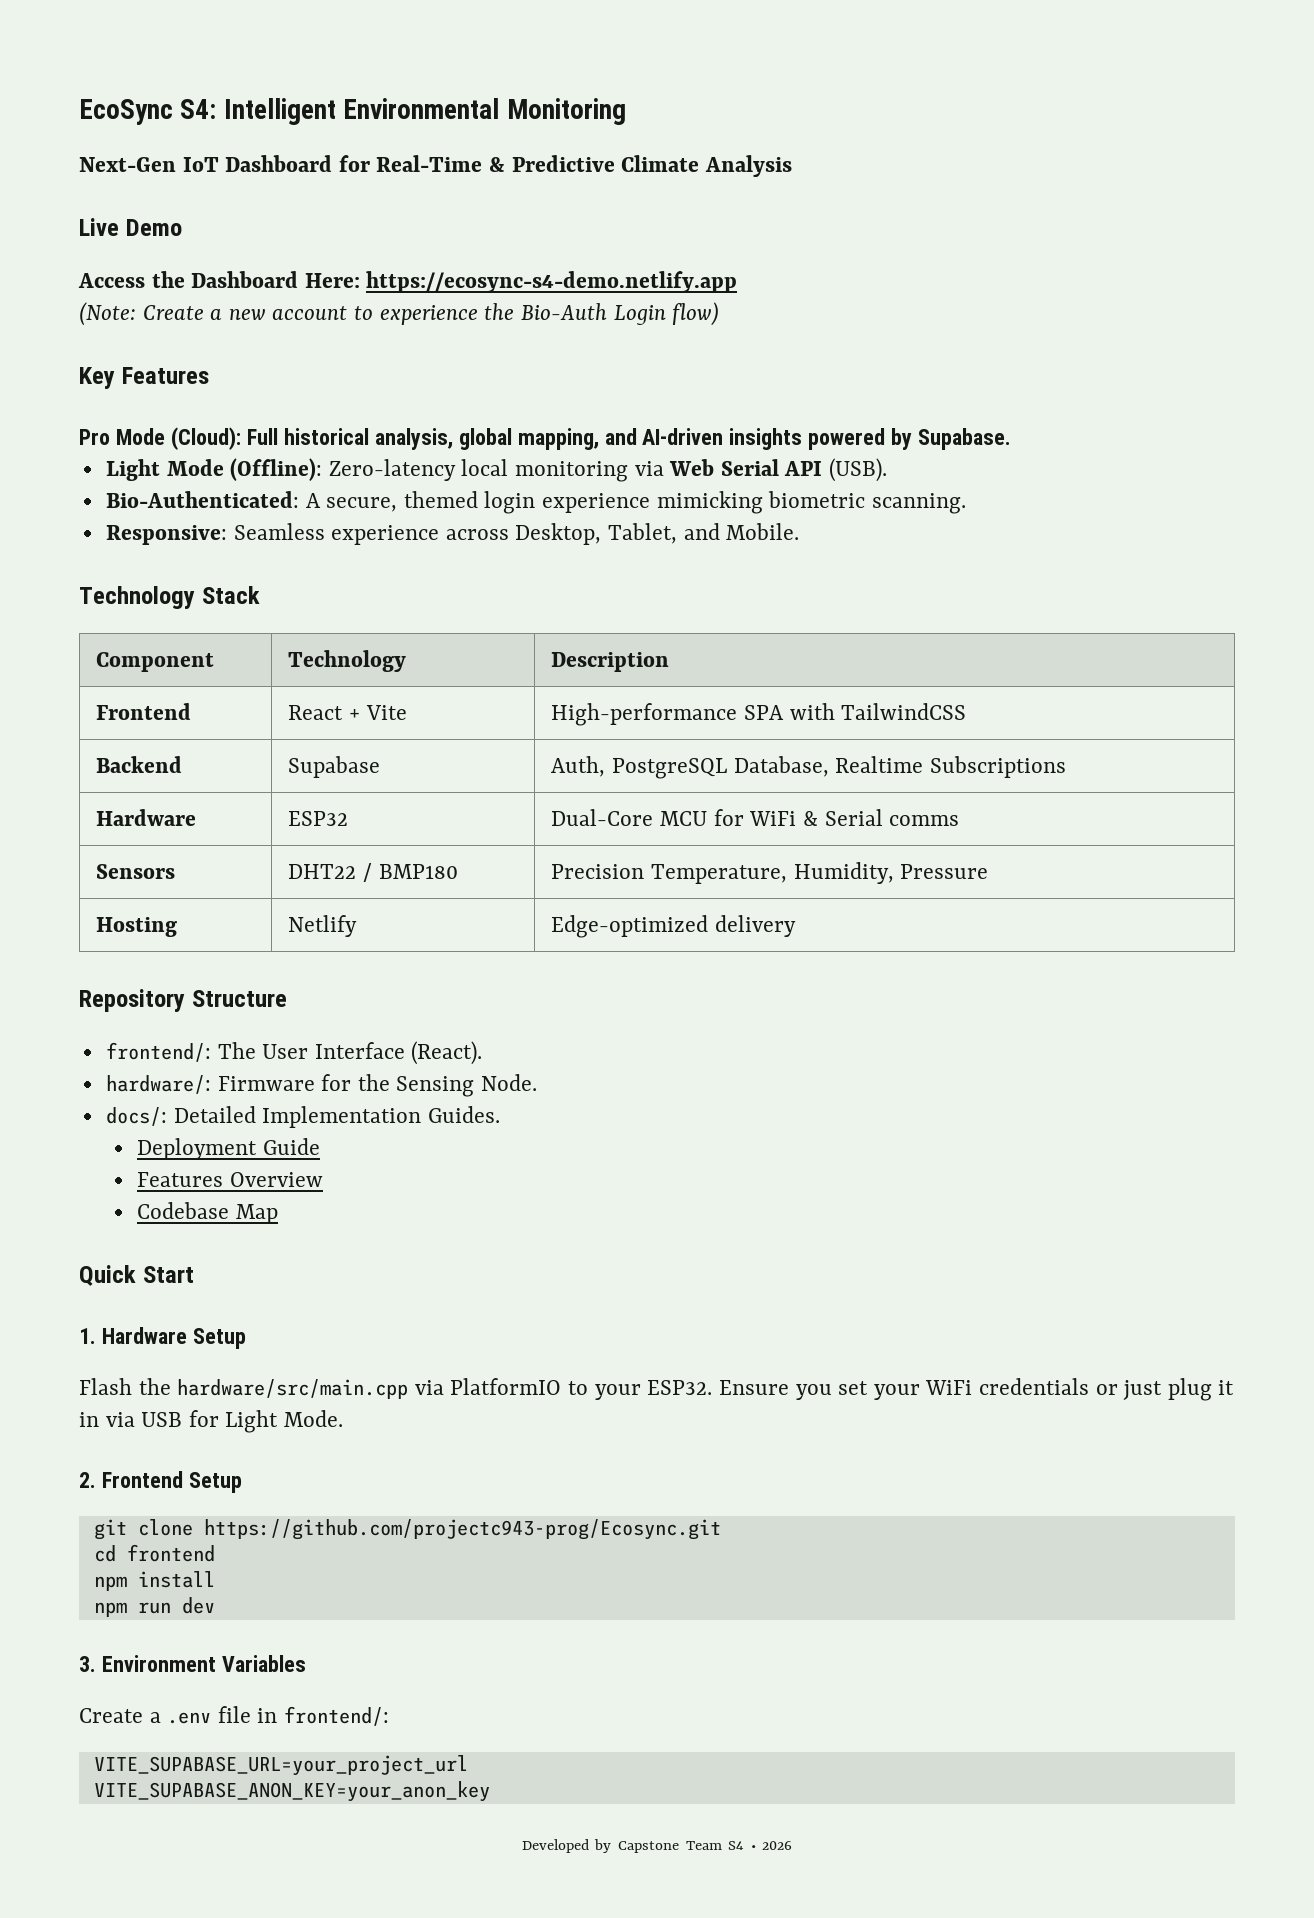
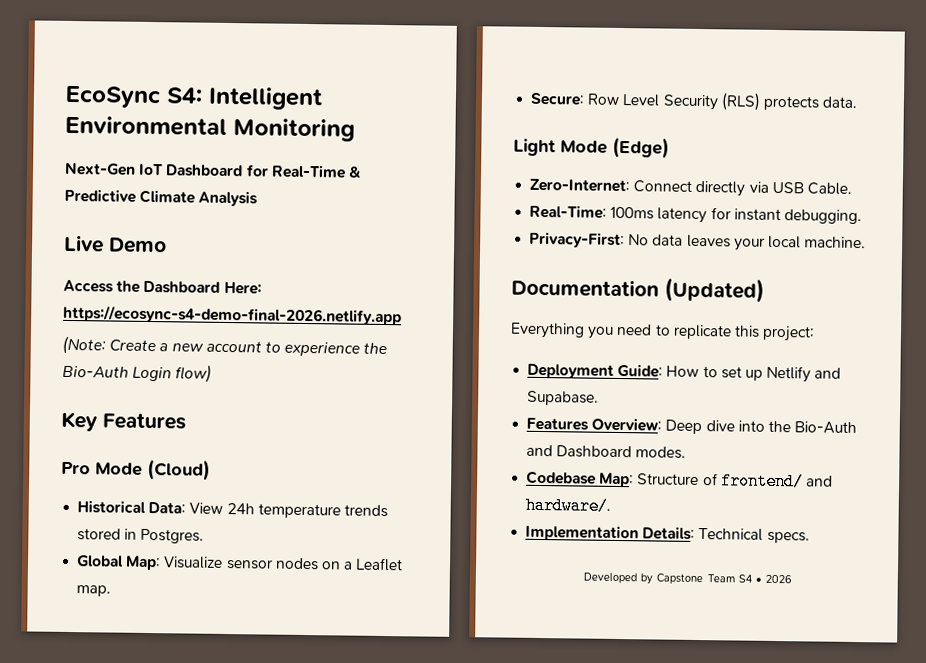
- Access the Dashboard Here: https://ecosync-s4-demo.netlify.app
+ Access the Dashboard Here: https://ecosync-s4-demo-final-2026.netlify.app
- Pro Mode (Cloud): Full historical analysis, global mapping, and AI-driven insights powered by Supabase.
- Light Mode (Offline): Zero-latency local monitoring via Web Serial API (USB).
- Bio-Authenticated: A secure, themed login experience mimicking biometric scanning.
- Responsive: Seamless experience across Desktop, Tablet, and Mobile.
- Technology Stack
- Component | Technology | Description
- Frontend | React + Vite | High-performance SPA with TailwindCSS
- Backend | Supabase | Auth, PostgreSQL Database, Realtime Subscriptions
- Hardware | ESP32 | Dual-Core MCU for WiFi & Serial comms
- Sensors | DHT22 / BMP180 | Precision Temperature, Humidity, Pressure
- Hosting | Netlify | Edge-optimized delivery
- Repository Structure
- frontend/: The User Interface (React).
- hardware/: Firmware for the Sensing Node.
- docs/: Detailed Implementation Guides.
- Deployment Guide
- Features Overview
- Codebase Map
- Quick Start
- 1. Hardware Setup
- Flash the hardware/src/main.cpp via PlatformIO to your ESP32. Ensure you set your WiFi credentials or just plug it in via USB for Light Mode.
- 2. Frontend Setup
- git clone https://github.com/projectc943-prog/Ecosync.git
- cd frontend
- npm install
- npm run dev
- 3. Environment Variables
- Create a .env file in frontend/:
- VITE_SUPABASE_URL=your_project_url
- VITE_SUPABASE_ANON_KEY=your_anon_key
+ Pro Mode (Cloud)
+ Historical Data: View 24h temperature trends stored in Postgres.
+ Global Map: Visualize sensor nodes on a Leaflet map.
+ Secure: Row Level Security (RLS) protects data.
+ Light Mode (Edge)
+ Zero-Internet: Connect directly via USB Cable.
+ Real-Time: 100ms latency for instant debugging.
+ Privacy-First: No data leaves your local machine.
+ Documentation (Updated)
+ Everything you need to replicate this project:
+ Deployment Guide: How to set up Netlify and Supabase.
+ Features Overview: Deep dive into the Bio-Auth and Dashboard modes.
+ Codebase Map: Structure of frontend/ and hardware/.
+ Implementation Details: Technical specs.

